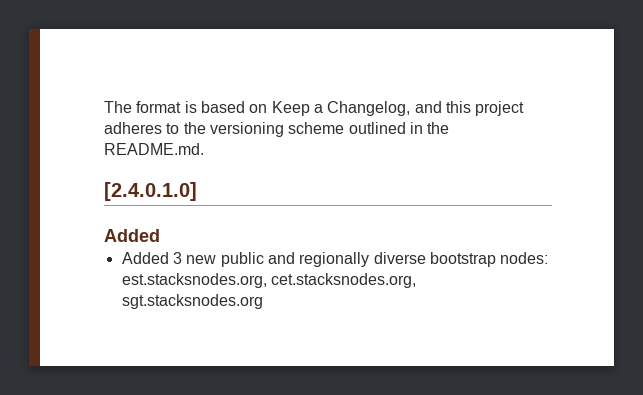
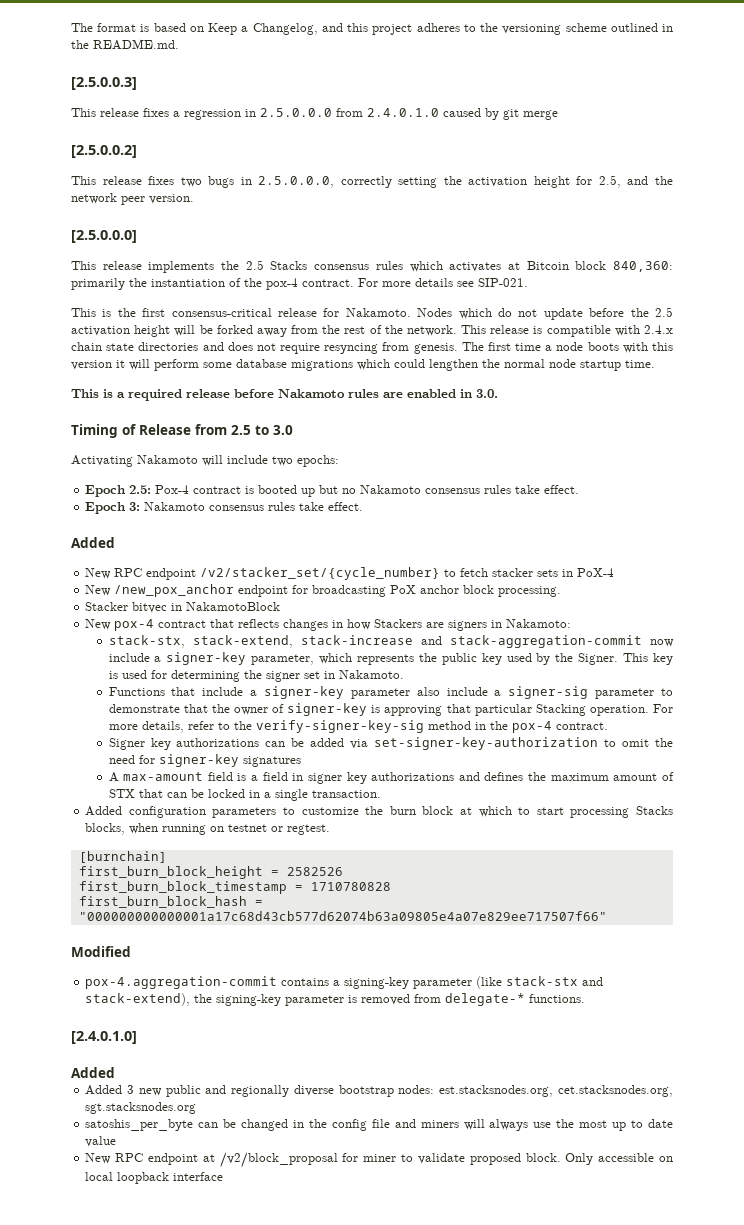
+ [2.5.0.0.3]
+ This release fixes a regression in 2.5.0.0.0 from 2.4.0.1.0 caused by git merge
+ [2.5.0.0.2]
+ This release fixes two bugs in 2.5.0.0.0, correctly setting the activation height for 2.5, and the network peer version.
+ [2.5.0.0.0]
+ This release implements the 2.5 Stacks consensus rules which activates at Bitcoin block 840,360: primarily the instantiation of the pox-4 contract. For more details see SIP-021.
+ This is the first consensus-critical release for Nakamoto. Nodes which do not update before the 2.5 activation height will be forked away from the rest of the network. This release is compatible with 2.4.x chain state directories and does not require resyncing from genesis. The first time a node boots with this version it will perform some database migrations which could lengthen the normal node startup time.
+ This is a required release before Nakamoto rules are enabled in 3.0.
+ Timing of Release from 2.5 to 3.0
+ Activating Nakamoto will include two epochs:
+ Epoch 2.5: Pox-4 contract is booted up but no Nakamoto consensus rules take effect.
+ Epoch 3: Nakamoto consensus rules take effect.
+ Added
+ New RPC endpoint /v2/stacker_set/{cycle_number} to fetch stacker sets in PoX-4
+ New /new_pox_anchor endpoint for broadcasting PoX anchor block processing.
+ Stacker bitvec in NakamotoBlock
+ New pox-4 contract that reflects changes in how Stackers are signers in Nakamoto:
+ stack-stx, stack-extend, stack-increase and stack-aggregation-commit now include a signer-key parameter, which represents the public key used by the Signer. This key is used for determining the signer set in Nakamoto.
+ Functions that include a signer-key parameter also include a signer-sig parameter to demonstrate that the owner of signer-key is approving that particular Stacking operation. For more details, refer to the verify-signer-key-sig method in the pox-4 contract.
+ Signer key authorizations can be added via set-signer-key-authorization to omit the need for signer-key signatures
+ A max-amount field is a field in signer key authorizations and defines the maximum amount of STX that can be locked in a single transaction.
+ Added configuration parameters to customize the burn block at which to start processing Stacks blocks, when running on testnet or regtest.
+ [burnchain]
+ first_burn_block_height = 2582526
+ first_burn_block_timestamp = 1710780828
+ first_burn_block_hash = "000000000000001a17c68d43cb577d62074b63a09805e4a07e829ee717507f66"
+ Modified
+ pox-4.aggregation-commit contains a signing-key parameter (like stack-stx and stack-extend), the signing-key parameter is removed from delegate-* functions.
+ satoshis_per_byte can be changed in the config file and miners will always use the most up to date value
+ New RPC endpoint at /v2/block_proposal for miner to validate proposed block. Only accessible on local loopback interface

